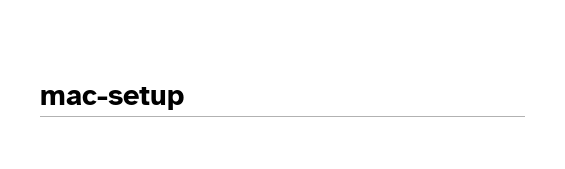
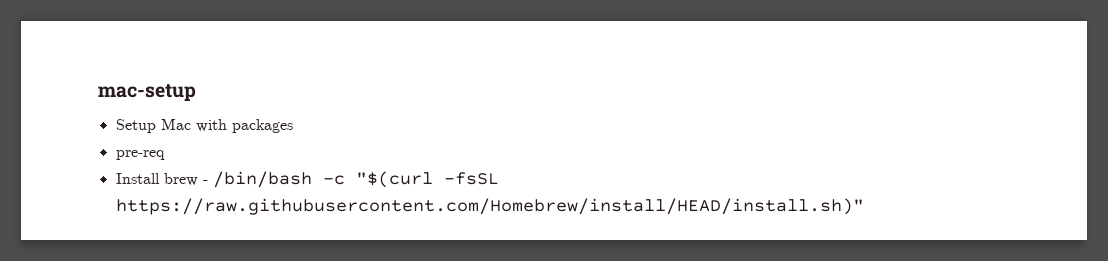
+ Setup Mac with packages
+ pre-req
+ Install brew - /bin/bash -c "$(curl -fsSL https://raw.githubusercontent.com/Homebrew/install/HEAD/install.sh)"

